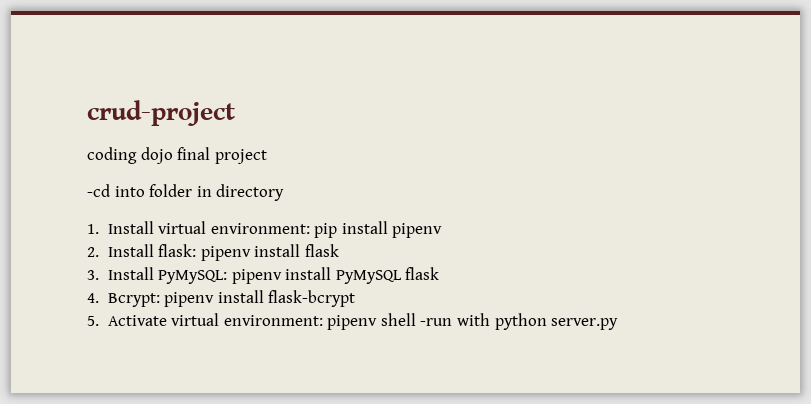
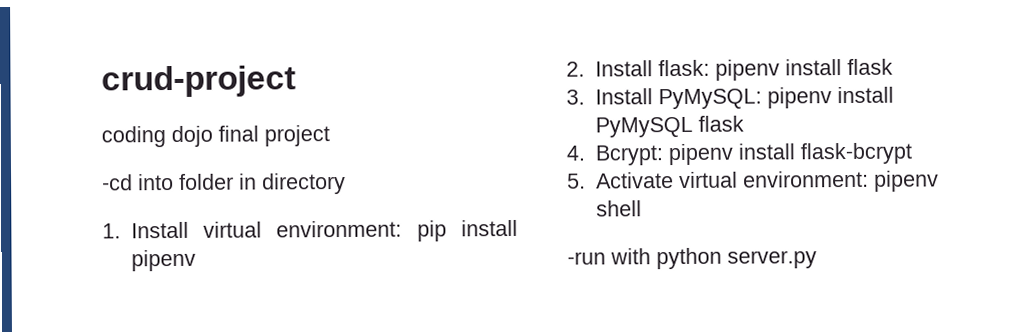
- 5. Activate virtual environment: pipenv shell -run with python server.py
+ 5. Activate virtual environment: pipenv shell
+ -run with python server.py

